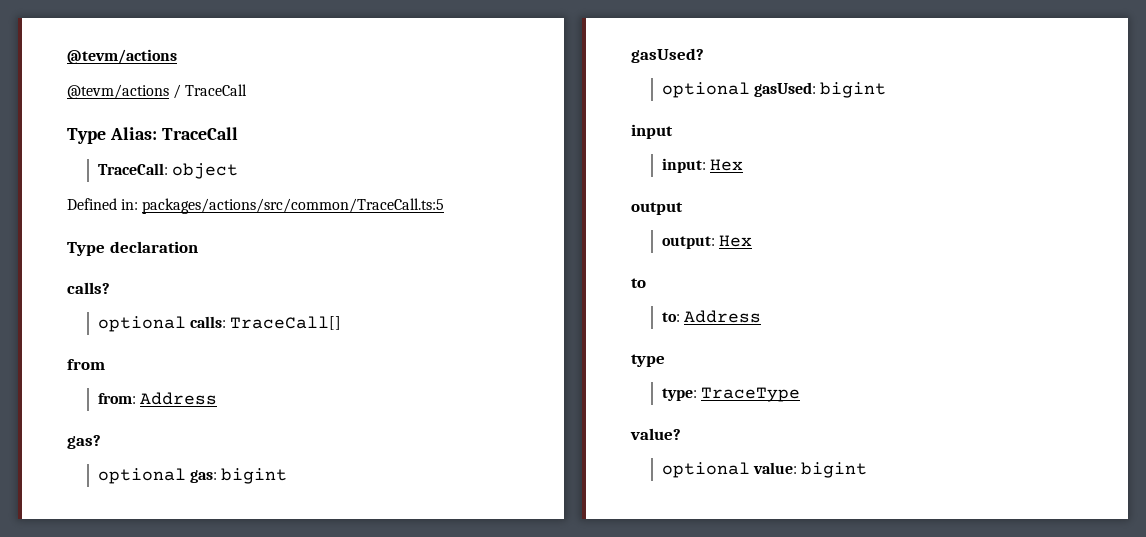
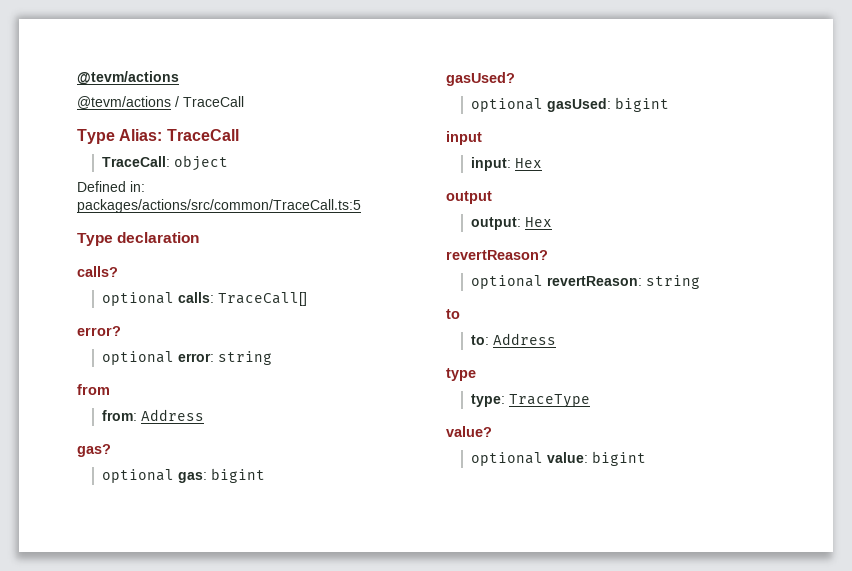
+ error?
+ optional error: string
+ revertReason?
+ optional revertReason: string

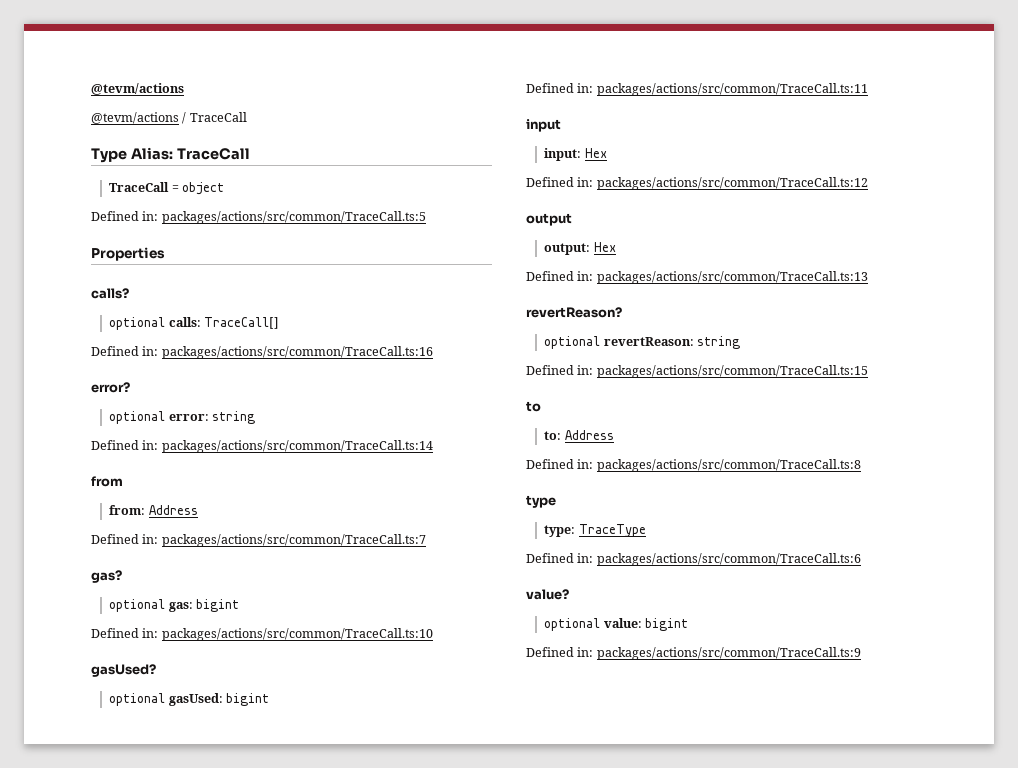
- TraceCall: object
+ TraceCall = object
- Type declaration
+ Properties
+ Defined in: packages/actions/src/common/TraceCall.ts:16
+ Defined in: packages/actions/src/common/TraceCall.ts:14
+ Defined in: packages/actions/src/common/TraceCall.ts:7
+ Defined in: packages/actions/src/common/TraceCall.ts:10
+ Defined in: packages/actions/src/common/TraceCall.ts:11
+ Defined in: packages/actions/src/common/TraceCall.ts:12
+ Defined in: packages/actions/src/common/TraceCall.ts:13
+ Defined in: packages/actions/src/common/TraceCall.ts:15
+ Defined in: packages/actions/src/common/TraceCall.ts:8
+ Defined in: packages/actions/src/common/TraceCall.ts:6
+ Defined in: packages/actions/src/common/TraceCall.ts:9

